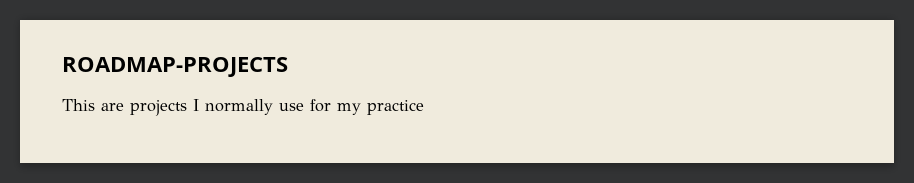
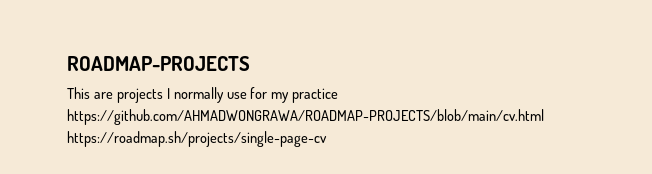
- This are projects I normally use for my practice
+ This are projects I normally use for my practice https://github.com/AHMADWONGRAWA/ROADMAP-PROJECTS/blob/main/cv.html https://roadmap.sh/projects/single-page-cv

